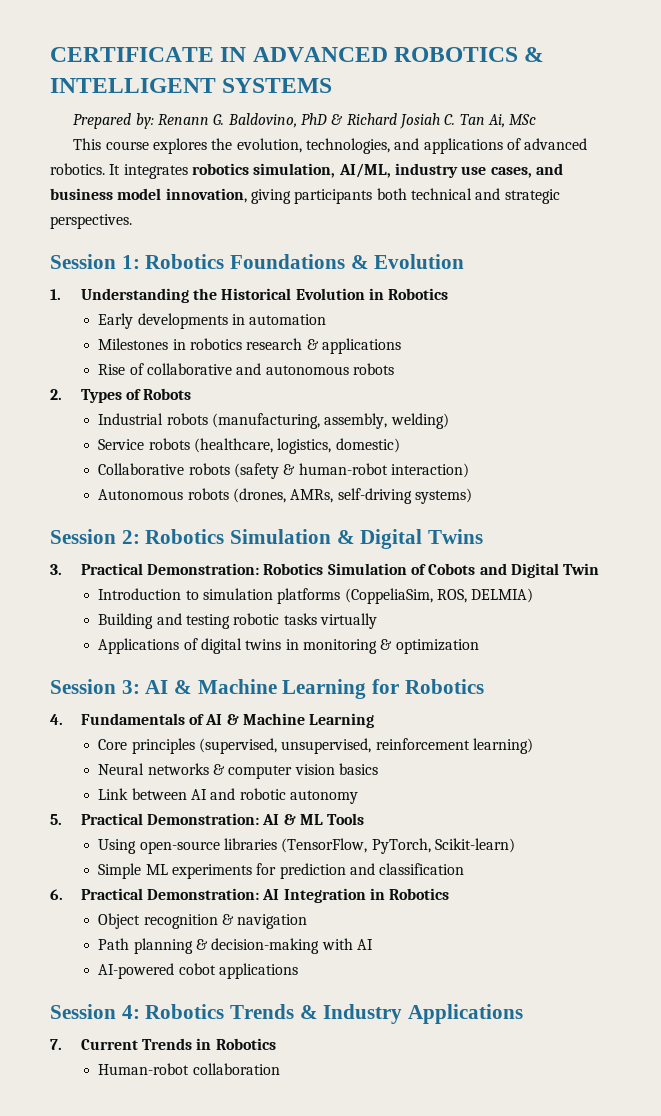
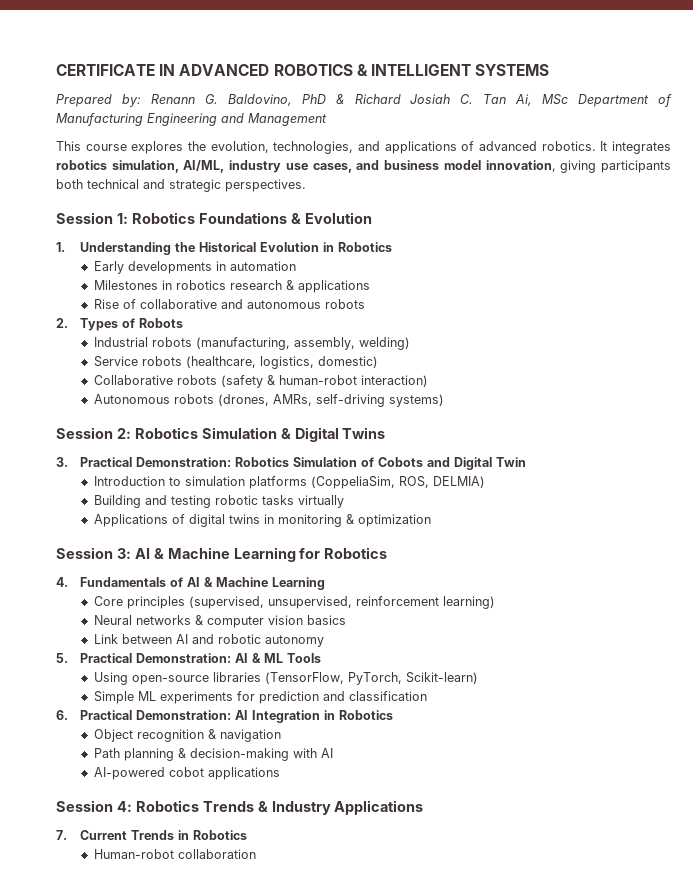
- Prepared by: Renann G. Baldovino, PhD & Richard Josiah C. Tan Ai, MSc
+ Prepared by: Renann G. Baldovino, PhD & Richard Josiah C. Tan Ai, MSc Department of Manufacturing Engineering and Management

